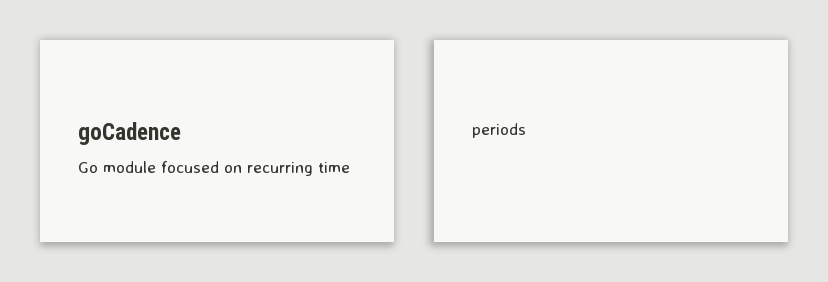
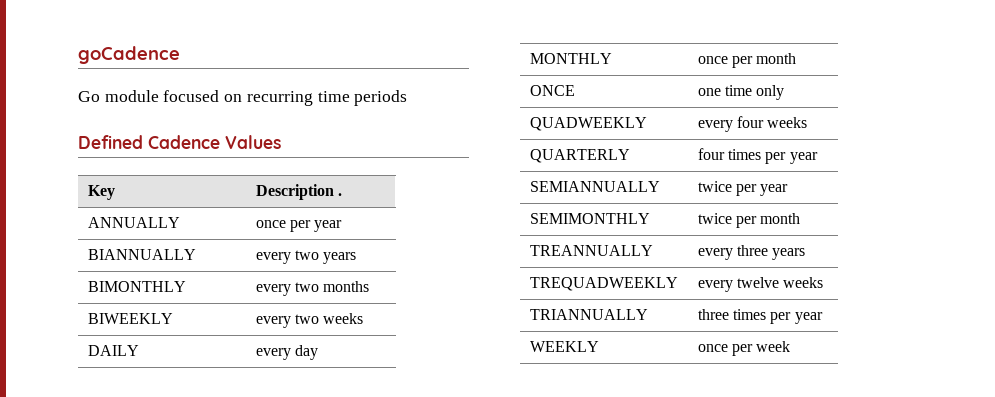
+ Defined Cadence Values
+ Key | Description .
+ ANNUALLY | once per year
+ BIANNUALLY | every two years
+ BIMONTHLY | every two months
+ BIWEEKLY | every two weeks
+ DAILY | every day
+ MONTHLY | once per month
+ ONCE | one time only
+ QUADWEEKLY | every four weeks
+ QUARTERLY | four times per year
+ SEMIANNUALLY | twice per year
+ SEMIMONTHLY | twice per month
+ TREANNUALLY | every three years
+ TREQUADWEEKLY | every twelve weeks
+ TRIANNUALLY | three times per year
+ WEEKLY | once per week

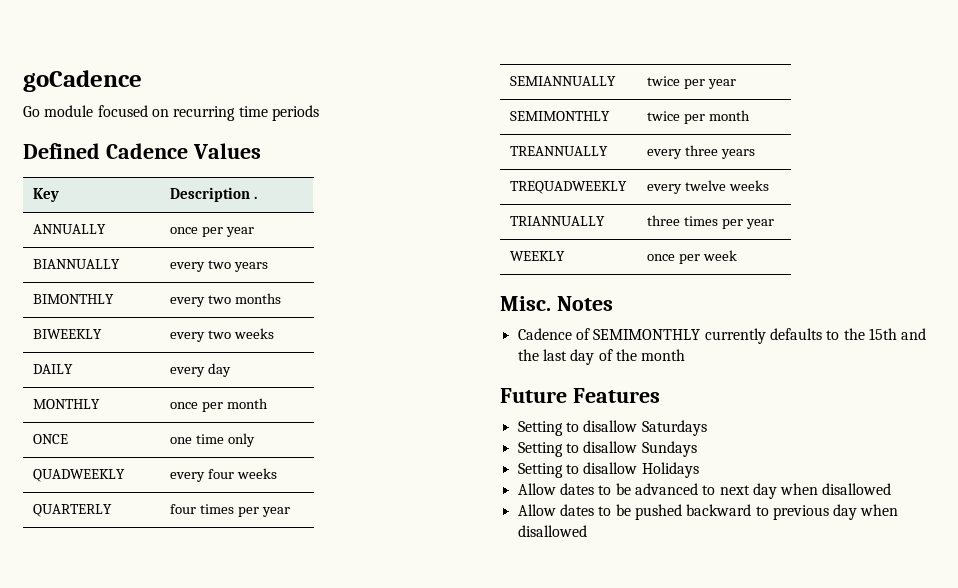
+ Misc. Notes
+ Cadence of SEMIMONTHLY currently defaults to the 15th and the last day of the month
+ Future Features
+ Setting to disallow Saturdays
+ Setting to disallow Sundays
+ Setting to disallow Holidays
+ Allow dates to be advanced to next day when disallowed
+ Allow dates to be pushed backward to previous day when disallowed

